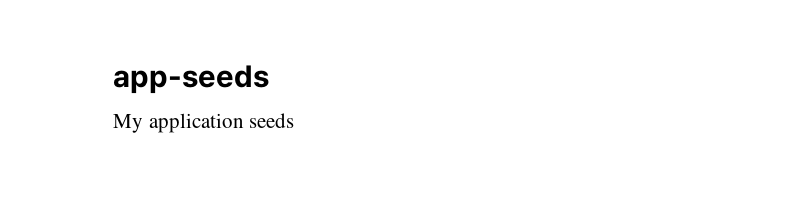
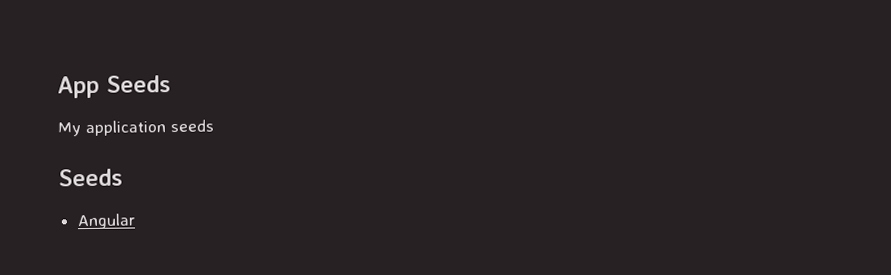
- app-seeds
+ App Seeds
  My application seeds
+ Seeds
+ Angular

